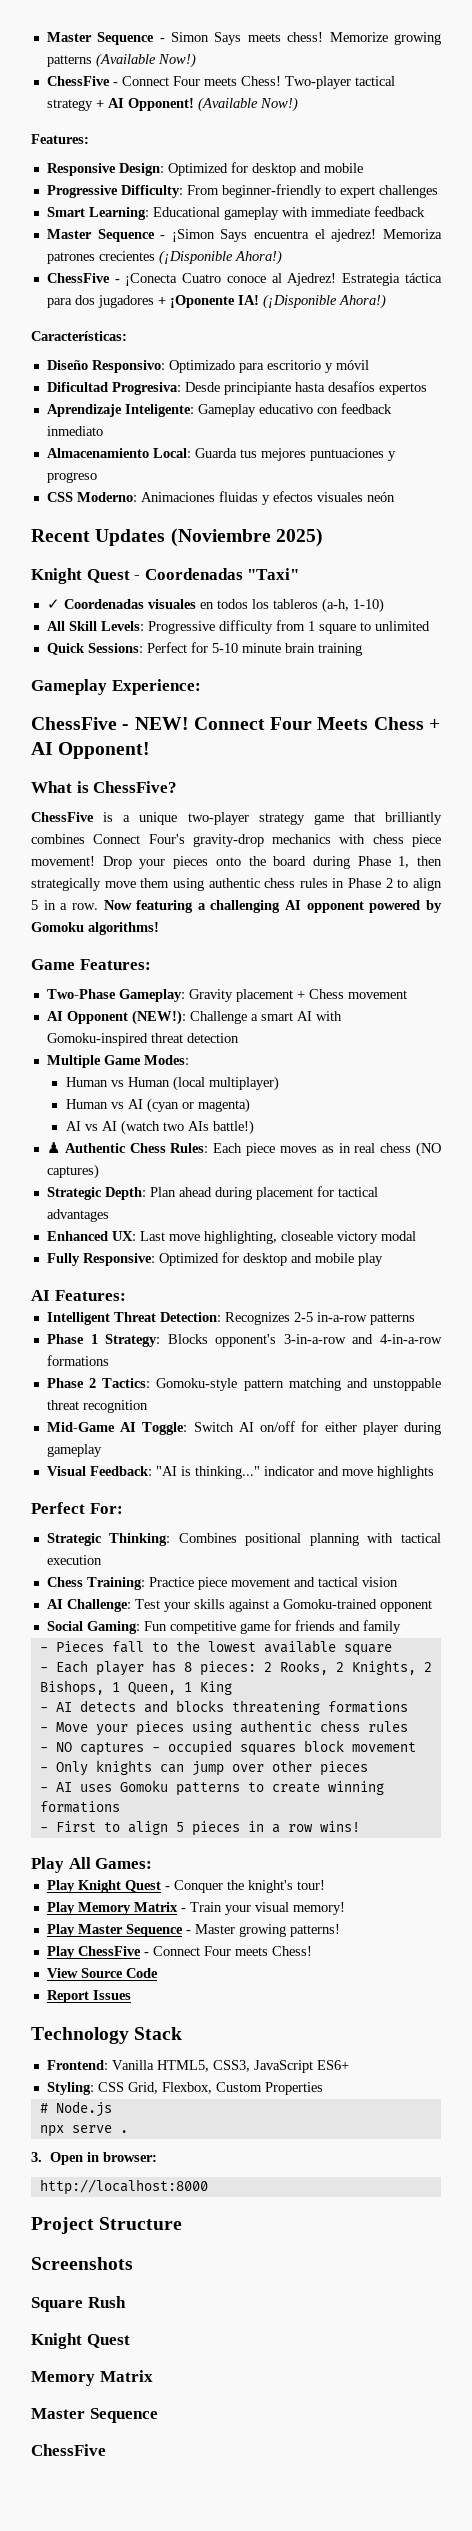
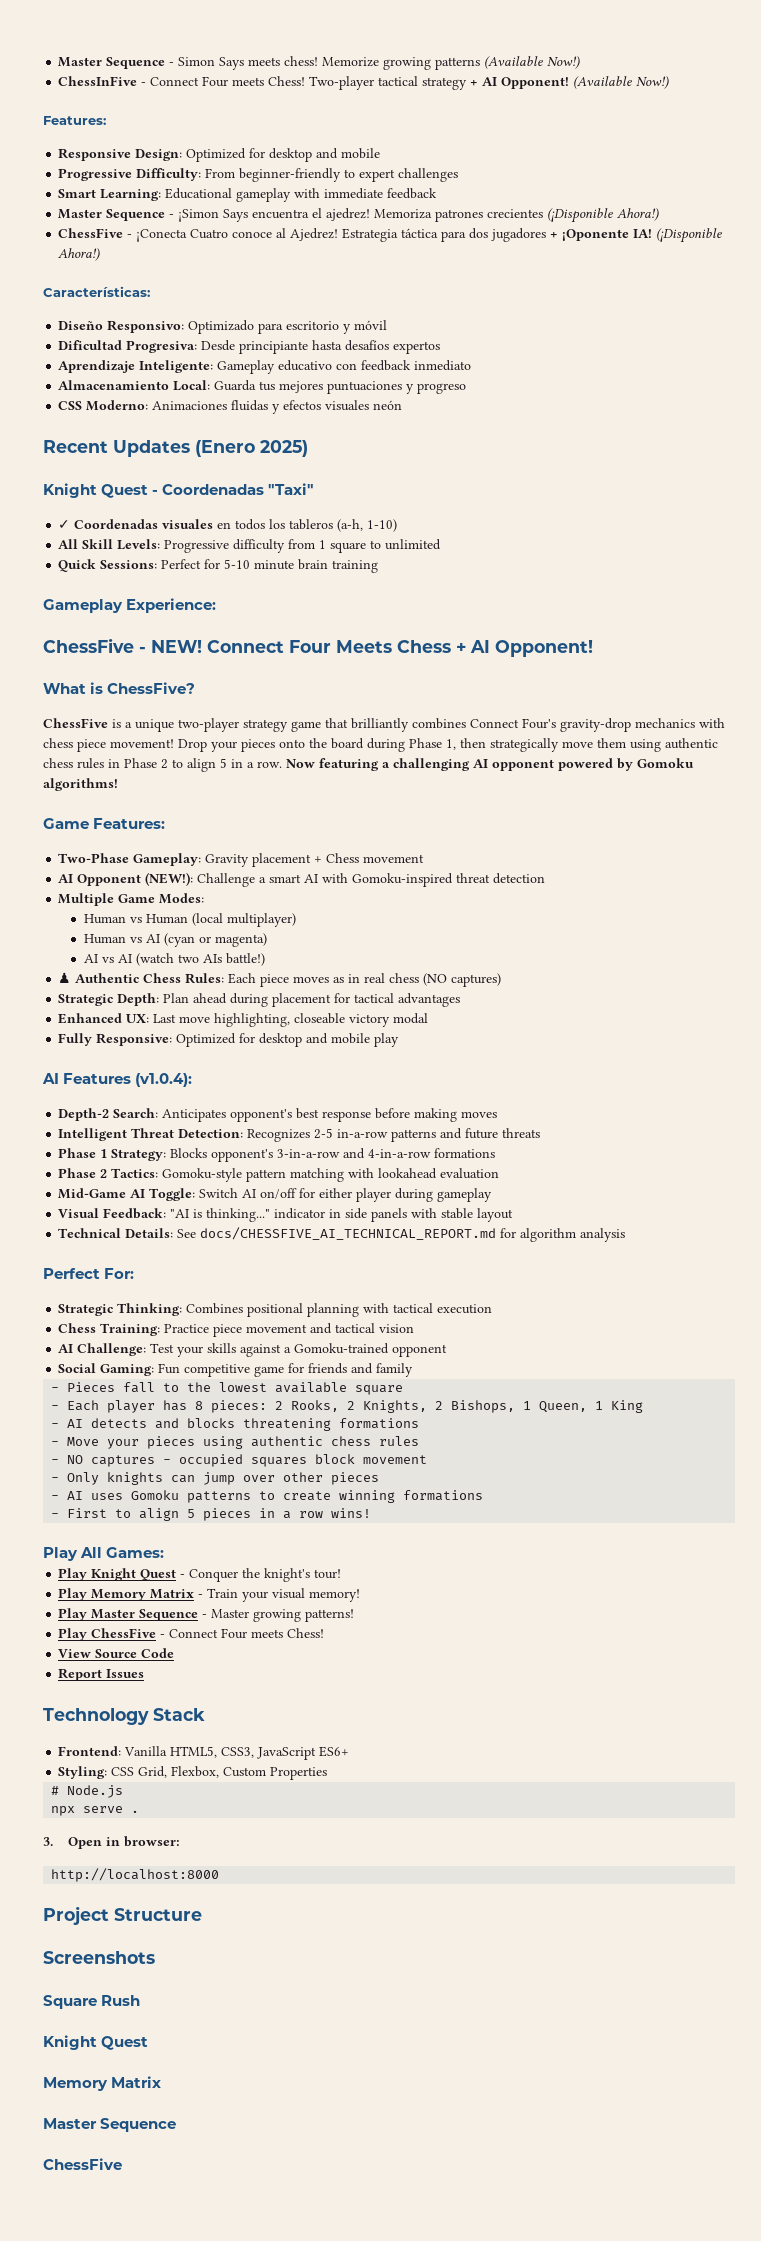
  Memorize growing patterns (Available Now!)
- ChessFive - Connect Four meets Chess!
+ ChessInFive - Connect Four meets Chess!
- Recent Updates (Noviembre 2025)
+ Recent Updates (Enero 2025)
- AI Features:
+ AI Features (v1.0.4):
+ Depth-2 Search: Anticipates opponent's best response before making moves
- Intelligent Threat Detection: Recognizes 2-5 in-a-row patterns
+ Intelligent Threat Detection: Recognizes 2-5 in-a-row patterns and future threats
- Phase 2 Tactics: Gomoku-style pattern matching and unstoppable threat recognition
+ Phase 2 Tactics: Gomoku-style pattern matching with lookahead evaluation
- Visual Feedback: "AI is thinking..." indicator and move highlights
+ Visual Feedback: "AI is thinking..." indicator in side panels with stable layout
+ Technical Details: See docs/CHESSFIVE_AI_TECHNICAL_REPORT.md for algorithm analysis

